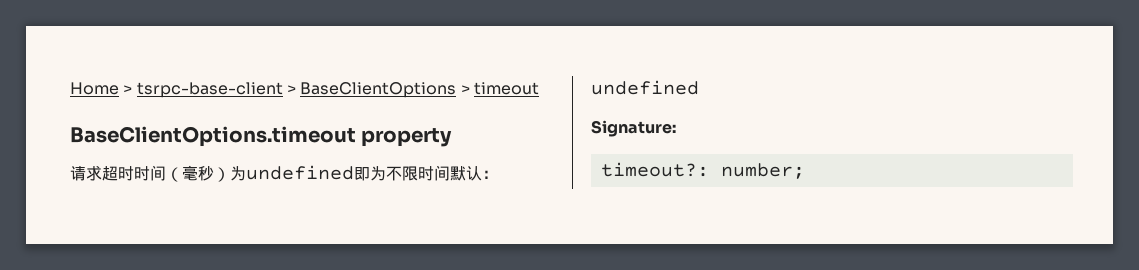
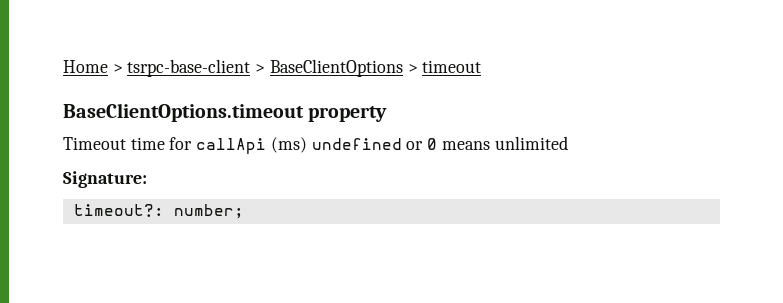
- 请求超时时间（毫秒）为undefined即为不限时间默认：undefined
+ Timeout time for callApi (ms) undefined or 0 means unlimited

